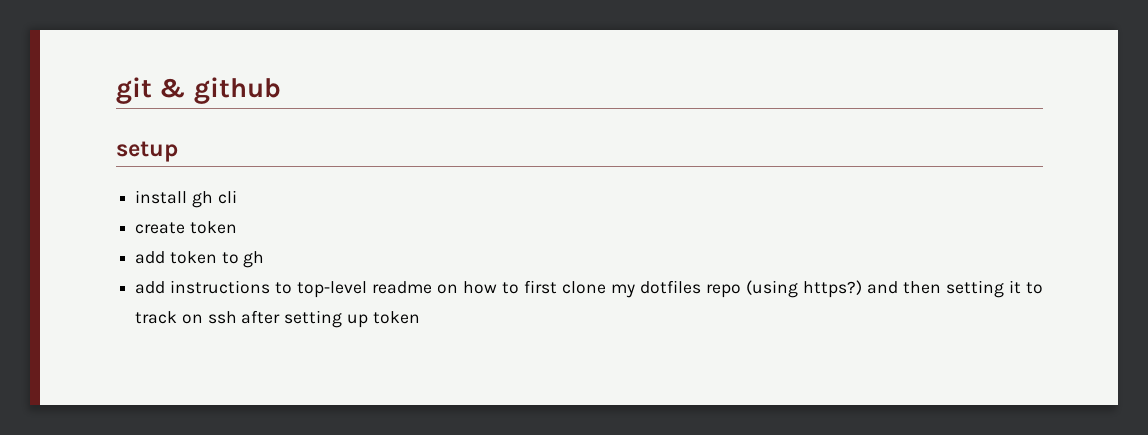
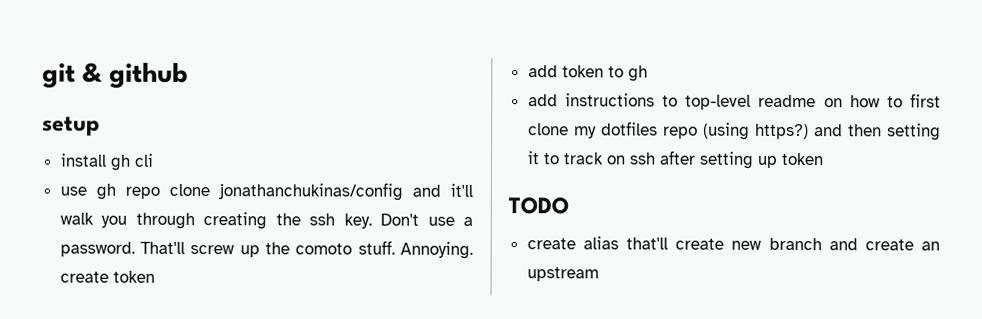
- create token
+ use gh repo clone jonathanchukinas/config and it'll walk you through creating the ssh key. Don't use a password. That'll screw up the comoto stuff. Annoying. create token
+ TODO
+ create alias that'll create new branch and create an upstream

